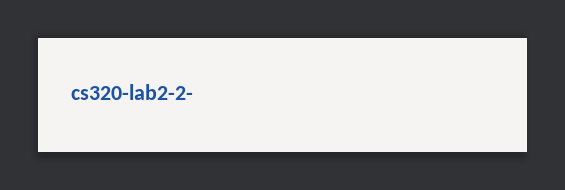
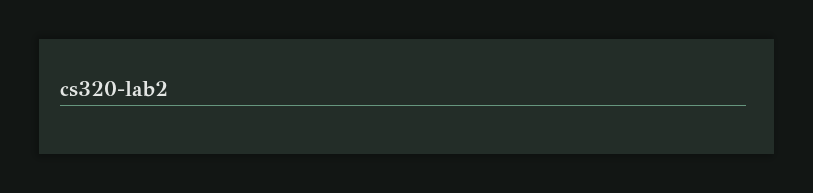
- cs320-lab2-2-
+ cs320-lab2

